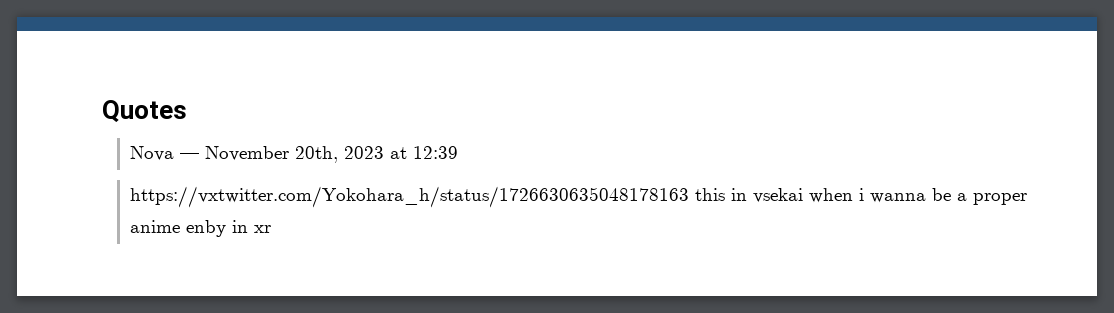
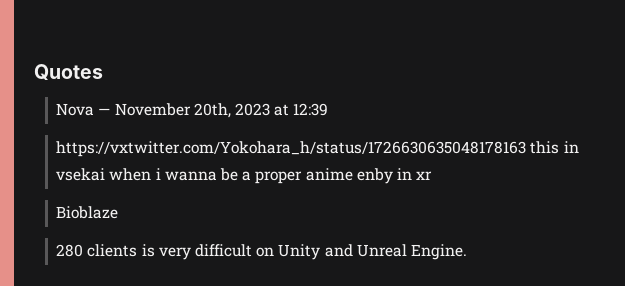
+ Bioblaze
+ 280 clients is very difficult on Unity and Unreal Engine.

